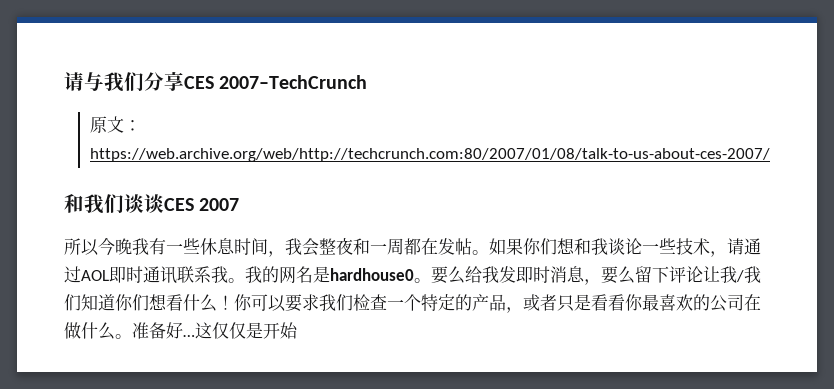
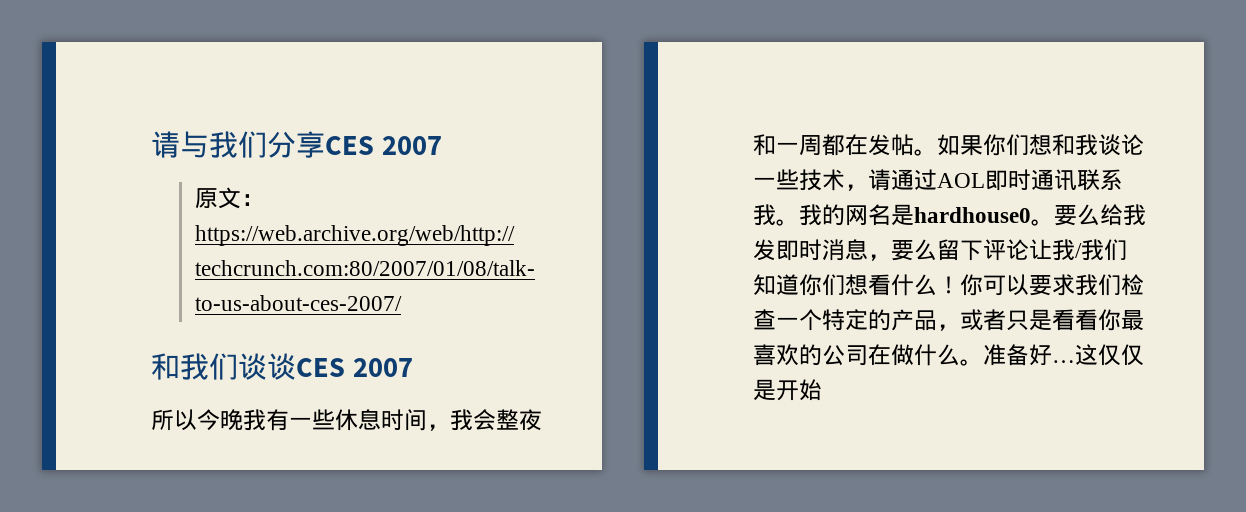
- 请与我们分享CES 2007–TechCrunch
+ 请与我们分享CES 2007

